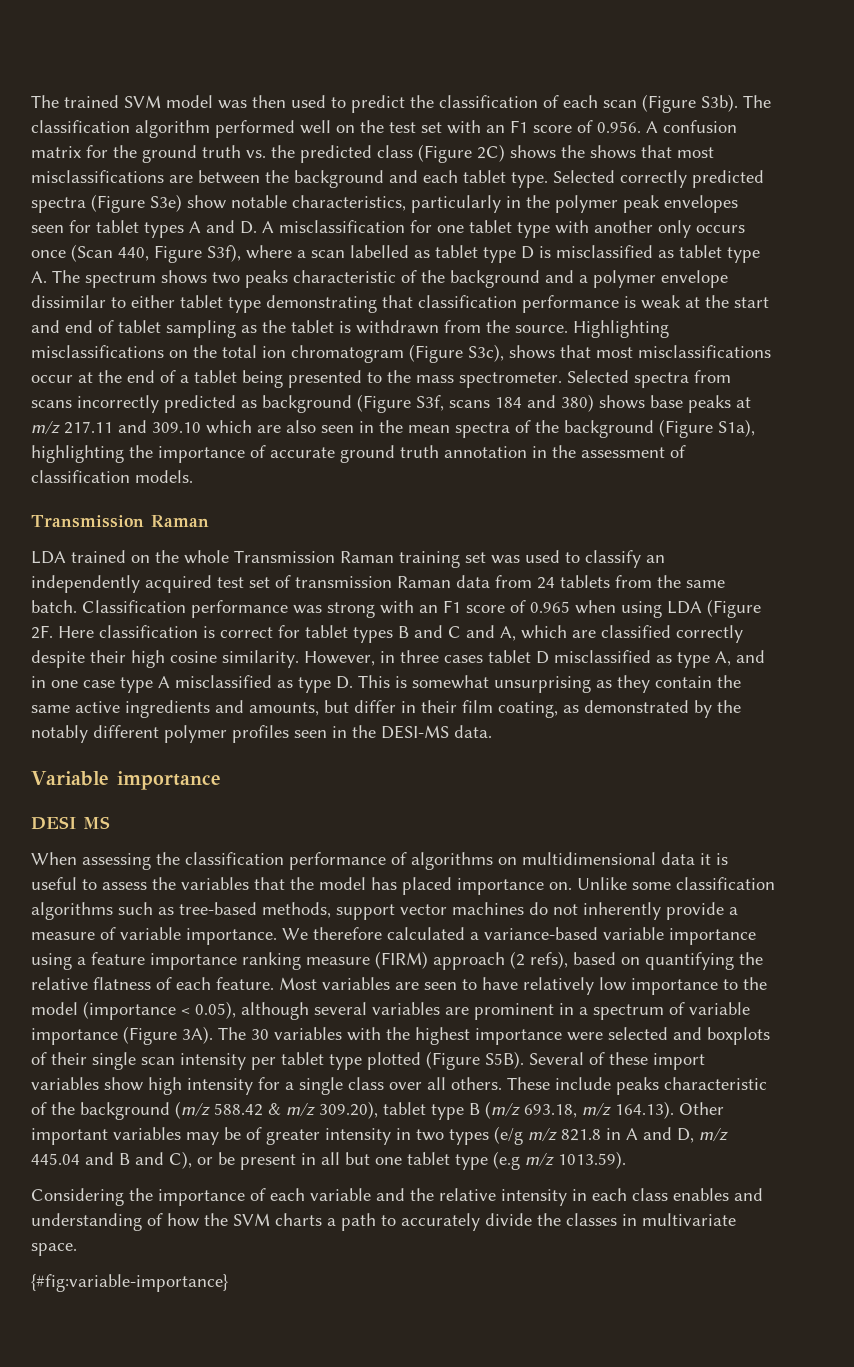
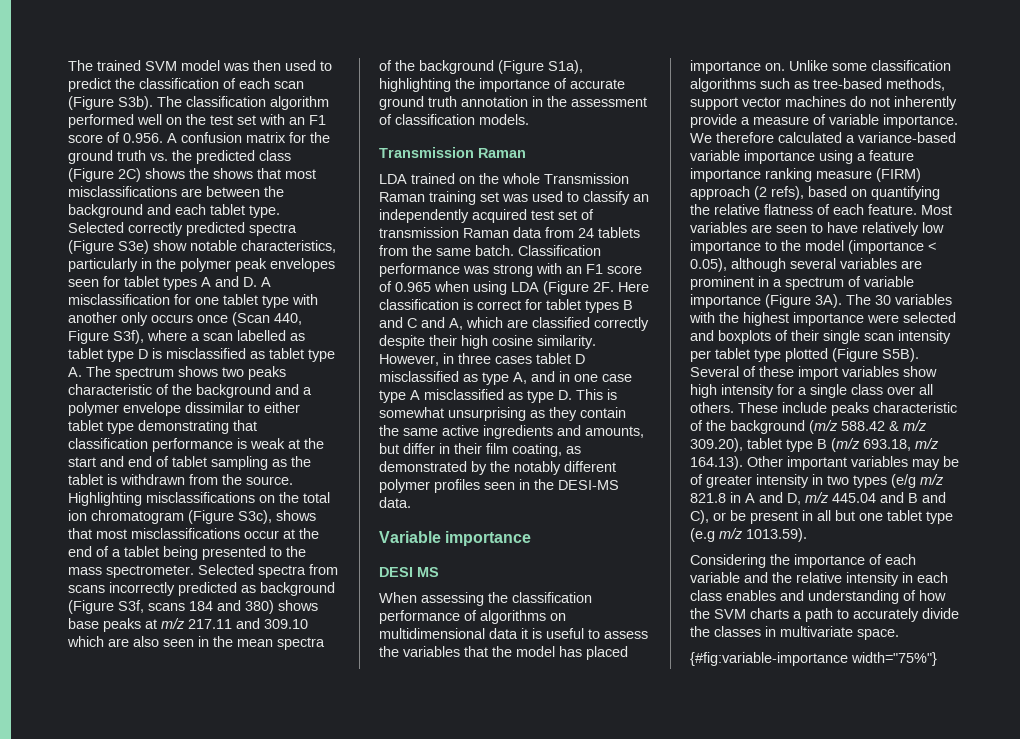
- {#fig:variable-importance}
+ {#fig:variable-importance width="75%"}

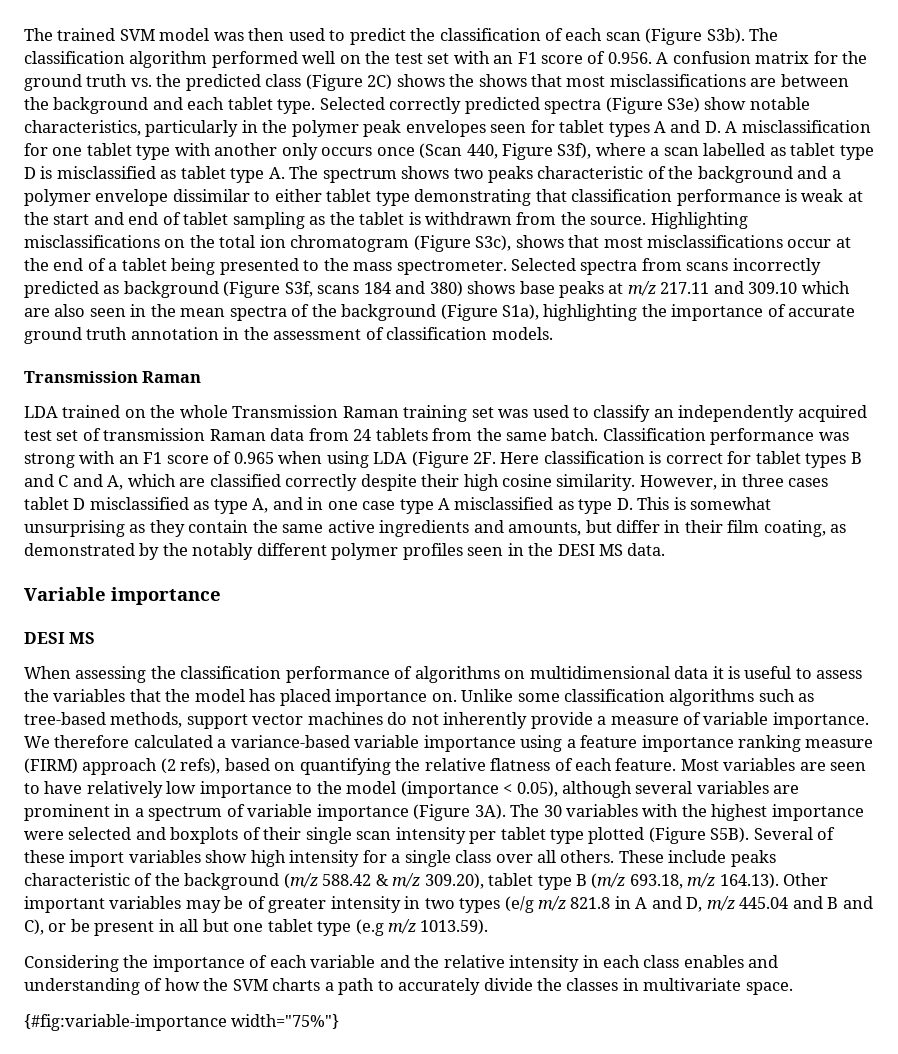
- However, in three cases tablet D misclassified as type A, and in one case type A misclassified as type D. This is somewhat unsurprising as they contain the same active ingredients and amounts, but differ in their film coating, as demonstrated by the notably different polymer profiles seen in the DESI-MS data.
+ However, in three cases tablet D misclassified as type A, and in one case type A misclassified as type D. This is somewhat unsurprising as they contain the same active ingredients and amounts, but differ in their film coating, as demonstrated by the notably different polymer profiles seen in the DESI MS data.

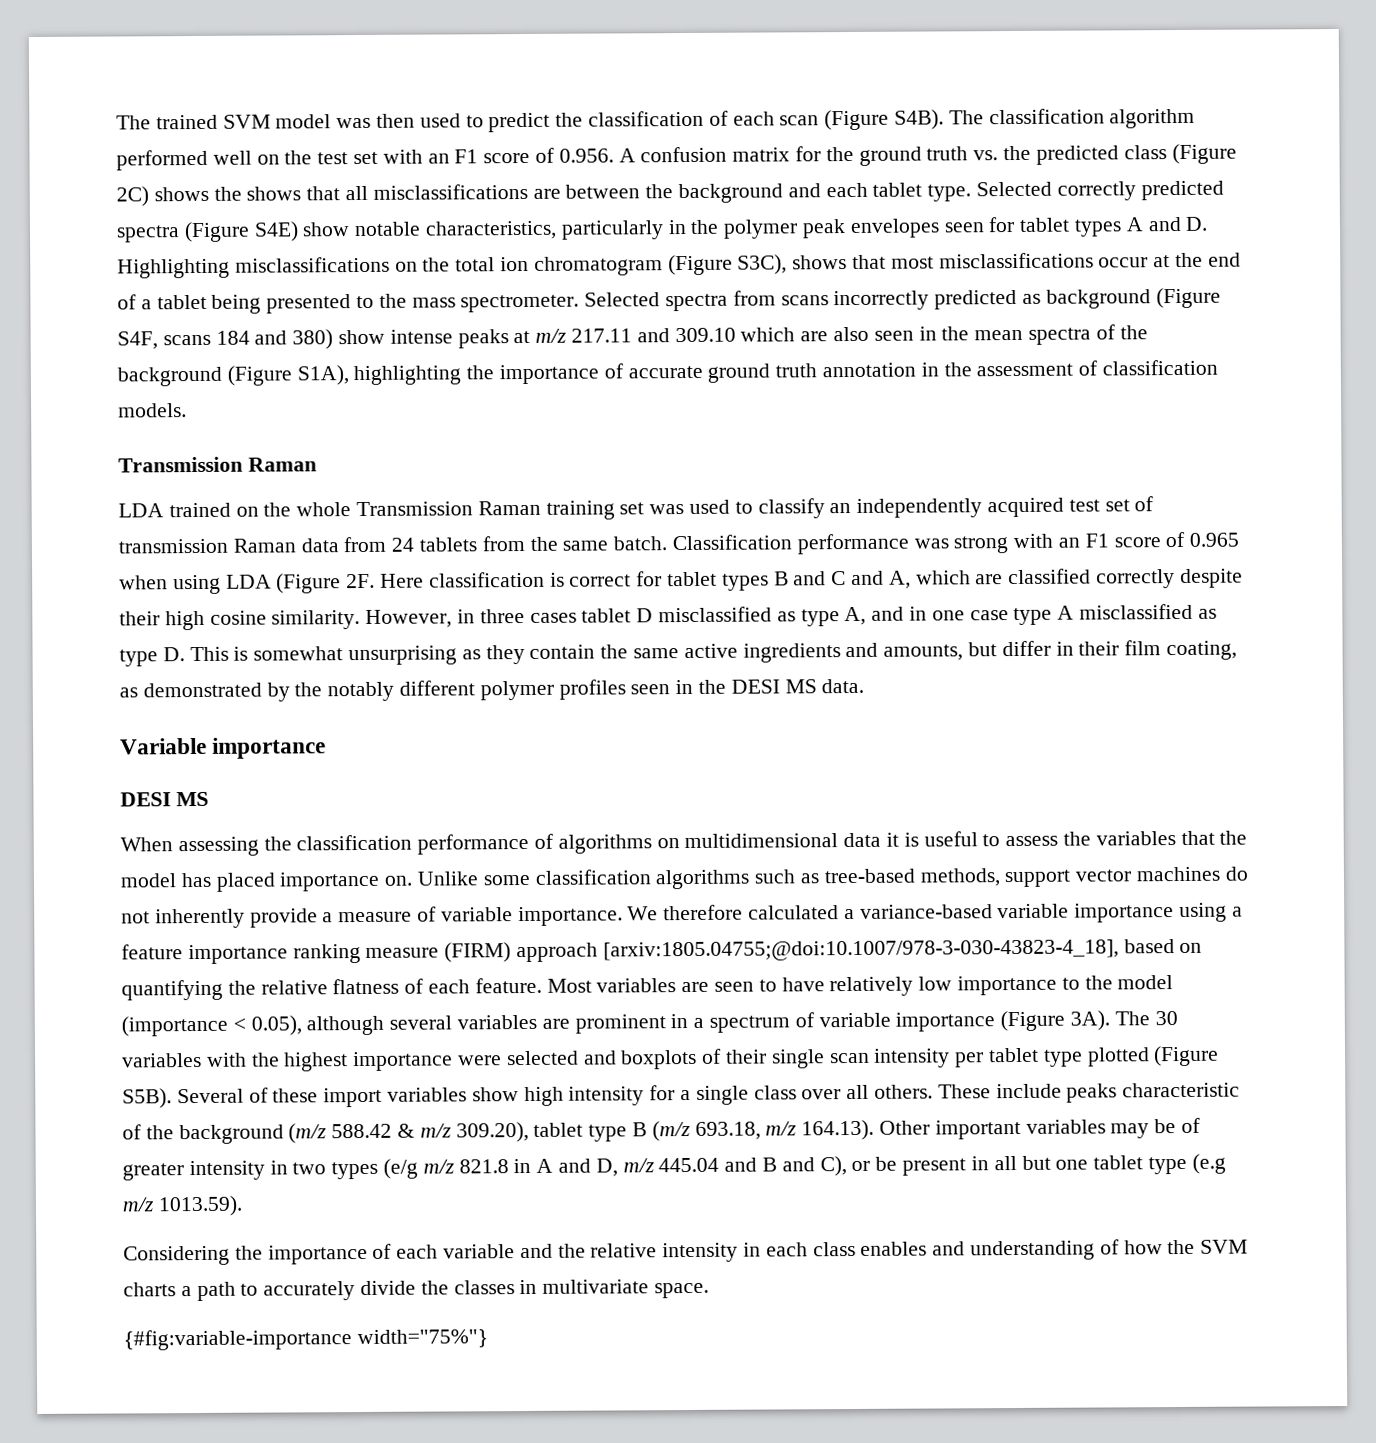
- The trained SVM model was then used to predict the classification of each scan (Figure S3b).
+ The trained SVM model was then used to predict the classification of each scan (Figure S4B).
- The classification algorithm performed well on the test set with an F1 score of 0.956. A confusion matrix for the ground truth vs. the predicted class (Figure 2C) shows the shows that most misclassifications are between the background and each tablet type.
+ The classification algorithm performed well on the test set with an F1 score of 0.956. A confusion matrix for the ground truth vs. the predicted class (Figure 2C) shows the shows that all misclassifications are between the background and each tablet type.
- Selected correctly predicted spectra (Figure S3e) show notable characteristics, particularly in the polymer peak envelopes seen for tablet types A and D. A misclassification for one tablet type with another only occurs once (Scan 440, Figure S3f), where a scan labelled as tablet type D is misclassified as tablet type A. The spectrum shows two peaks characteristic of the background and a polymer envelope dissimilar to either tablet type demonstrating that classification performance is weak at the start and end of tablet sampling as the tablet is withdrawn from the source. Highlighting misclassifications on the total ion chromatogram (Figure S3c), shows that most misclassifications occur at the end of a tablet being presented to the mass spectrometer.
+ Selected correctly predicted spectra (Figure S4E) show notable characteristics, particularly in the polymer peak envelopes seen for tablet types A and D. Highlighting misclassifications on the total ion chromatogram (Figure S3C), shows that most misclassifications occur at the end of a tablet being presented to the mass spectrometer.
- Selected spectra from scans incorrectly predicted as background (Figure S3f, scans 184 and 380) shows base peaks at m/z 217.11 and 309.10 which are also seen in the mean spectra of the background (Figure S1a), highlighting the importance of accurate ground truth annotation in the assessment of classification models.
+ Selected spectra from scans incorrectly predicted as background (Figure S4F, scans 184 and 380) show intense peaks at m/z 217.11 and 309.10 which are also seen in the mean spectra of the background (Figure S1A), highlighting the importance of accurate ground truth annotation in the assessment of classification models.
- We therefore calculated a variance-based variable importance using a feature importance ranking measure (FIRM) approach (2 refs), based on quantifying the relative flatness of each feature.
+ We therefore calculated a variance-based variable importance using a feature importance ranking measure (FIRM) approach [arxiv:1805.04755;@doi:10.1007/978-3-030-43823-4_18], based on quantifying the relative flatness of each feature.

